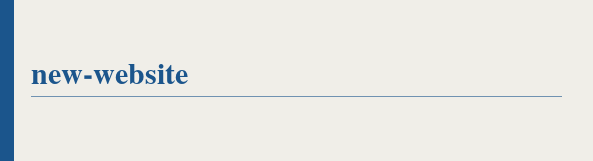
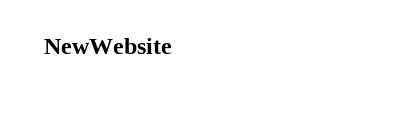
- new-website
+ NewWebsite

